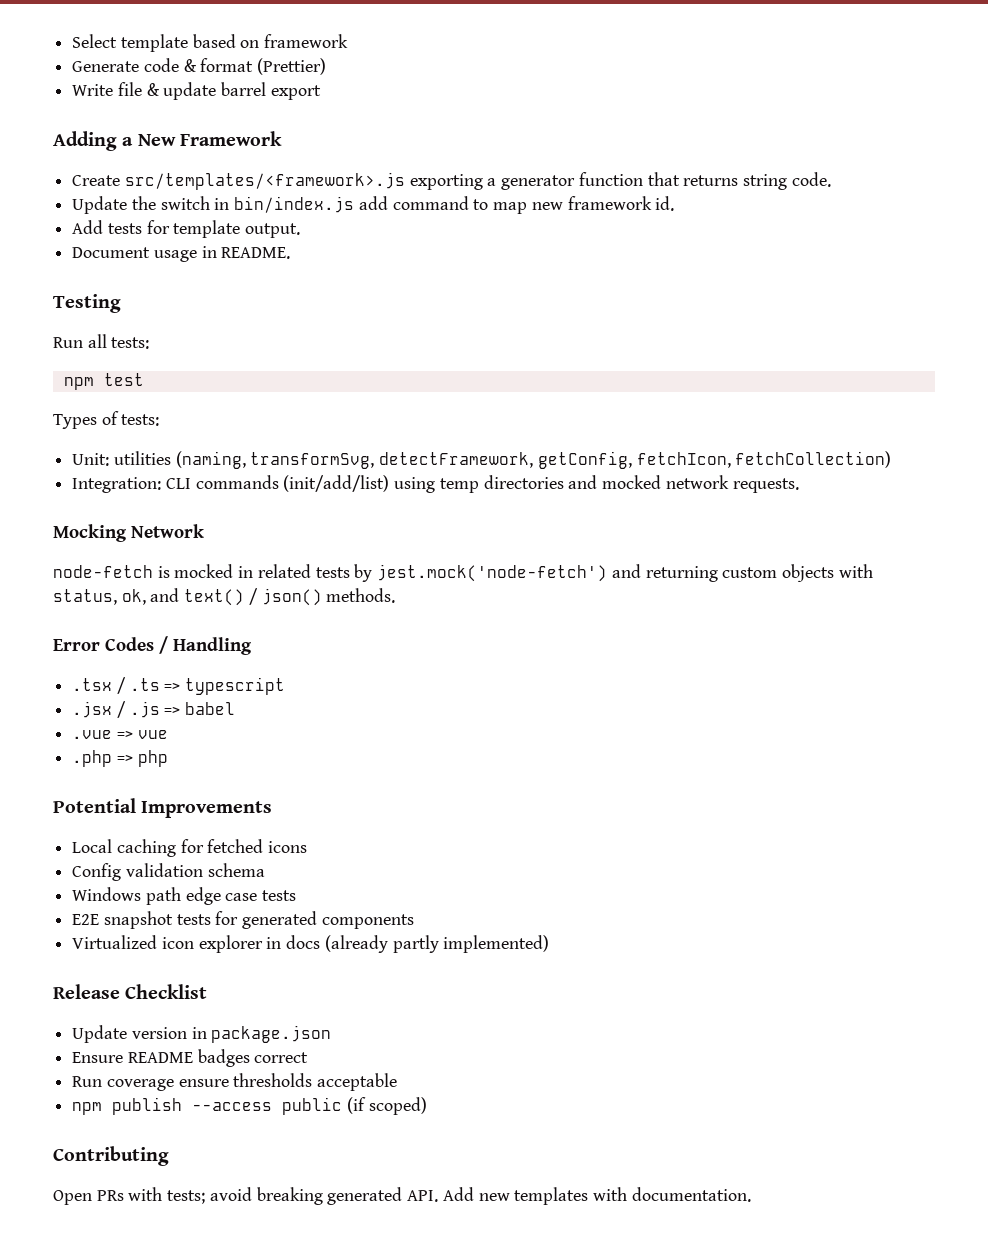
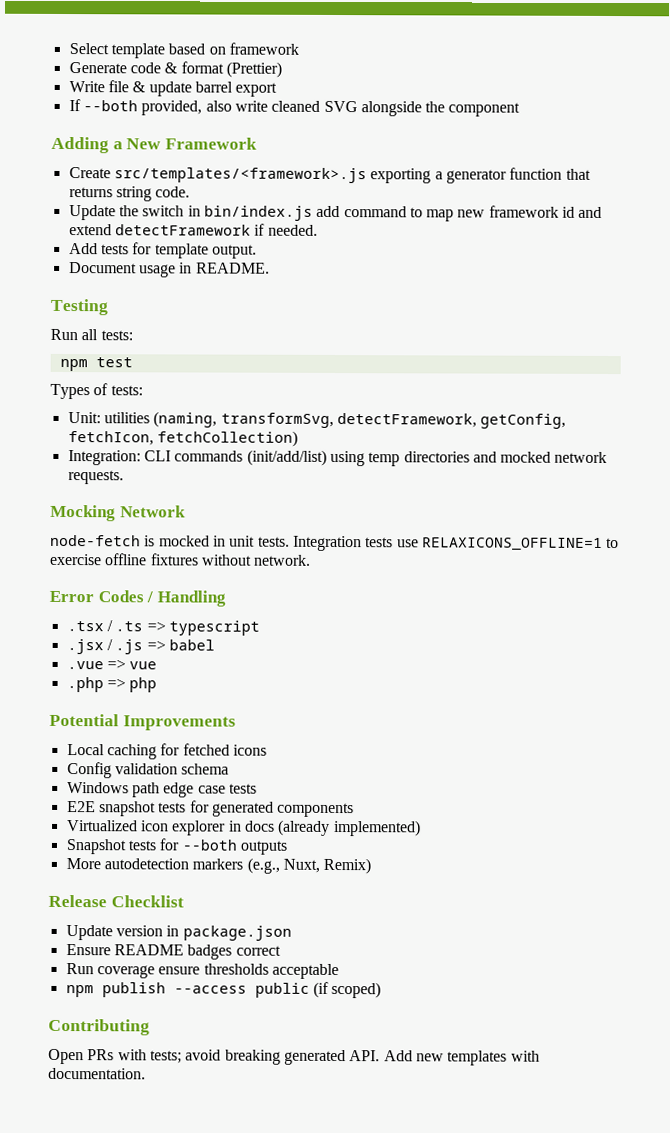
+ If --both provided, also write cleaned SVG alongside the component
- Update the switch in bin/index.js add command to map new framework id.
+ Update the switch in bin/index.js add command to map new framework id and extend detectFramework if needed.
- node-fetch is mocked in related tests by jest.mock('node-fetch') and returning custom objects with status, ok, and text() / json() methods.
+ node-fetch is mocked in unit tests. Integration tests use RELAXICONS_OFFLINE=1 to exercise offline fixtures without network.
- Virtualized icon explorer in docs (already partly implemented)
+ Virtualized icon explorer in docs (already implemented)
+ Snapshot tests for --both outputs
+ More autodetection markers (e.g., Nuxt, Remix)

